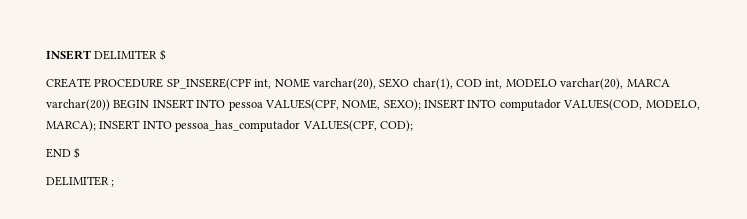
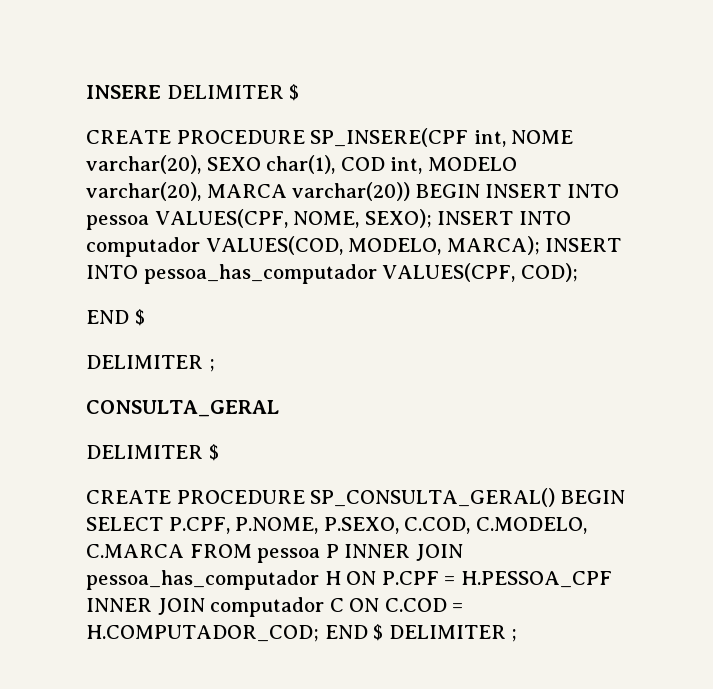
- INSERT DELIMITER $
+ INSERE DELIMITER $
+ CONSULTA_GERAL
+ DELIMITER $
+ CREATE PROCEDURE SP_CONSULTA_GERAL() BEGIN SELECT P.CPF, P.NOME, P.SEXO, C.COD, C.MODELO, C.MARCA FROM pessoa P INNER JOIN pessoa_has_computador H ON P.CPF = H.PESSOA_CPF INNER JOIN computador C ON C.COD = H.COMPUTADOR_COD; END $ DELIMITER ;

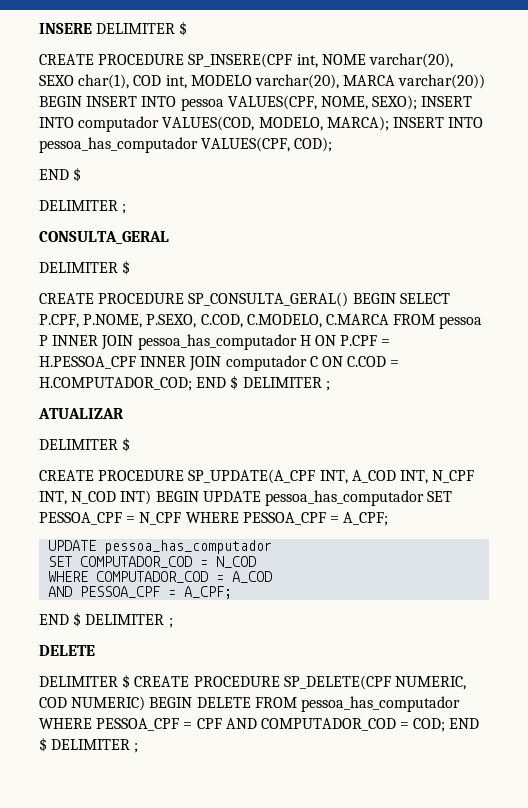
+ ATUALIZAR
+ DELIMITER $
+ CREATE PROCEDURE SP_UPDATE(A_CPF INT, A_COD INT, N_CPF INT, N_COD INT) BEGIN UPDATE pessoa_has_computador SET PESSOA_CPF = N_CPF WHERE PESSOA_CPF = A_CPF;
+ UPDATE pessoa_has_computador
+ SET COMPUTADOR_COD = N_COD
+ WHERE COMPUTADOR_COD = A_COD
+ AND PESSOA_CPF = A_CPF;
+ END $ DELIMITER ;
+ DELETE
+ DELIMITER $ CREATE PROCEDURE SP_DELETE(CPF NUMERIC, COD NUMERIC) BEGIN DELETE FROM pessoa_has_computador WHERE PESSOA_CPF = CPF AND COMPUTADOR_COD = COD; END $ DELIMITER ;

